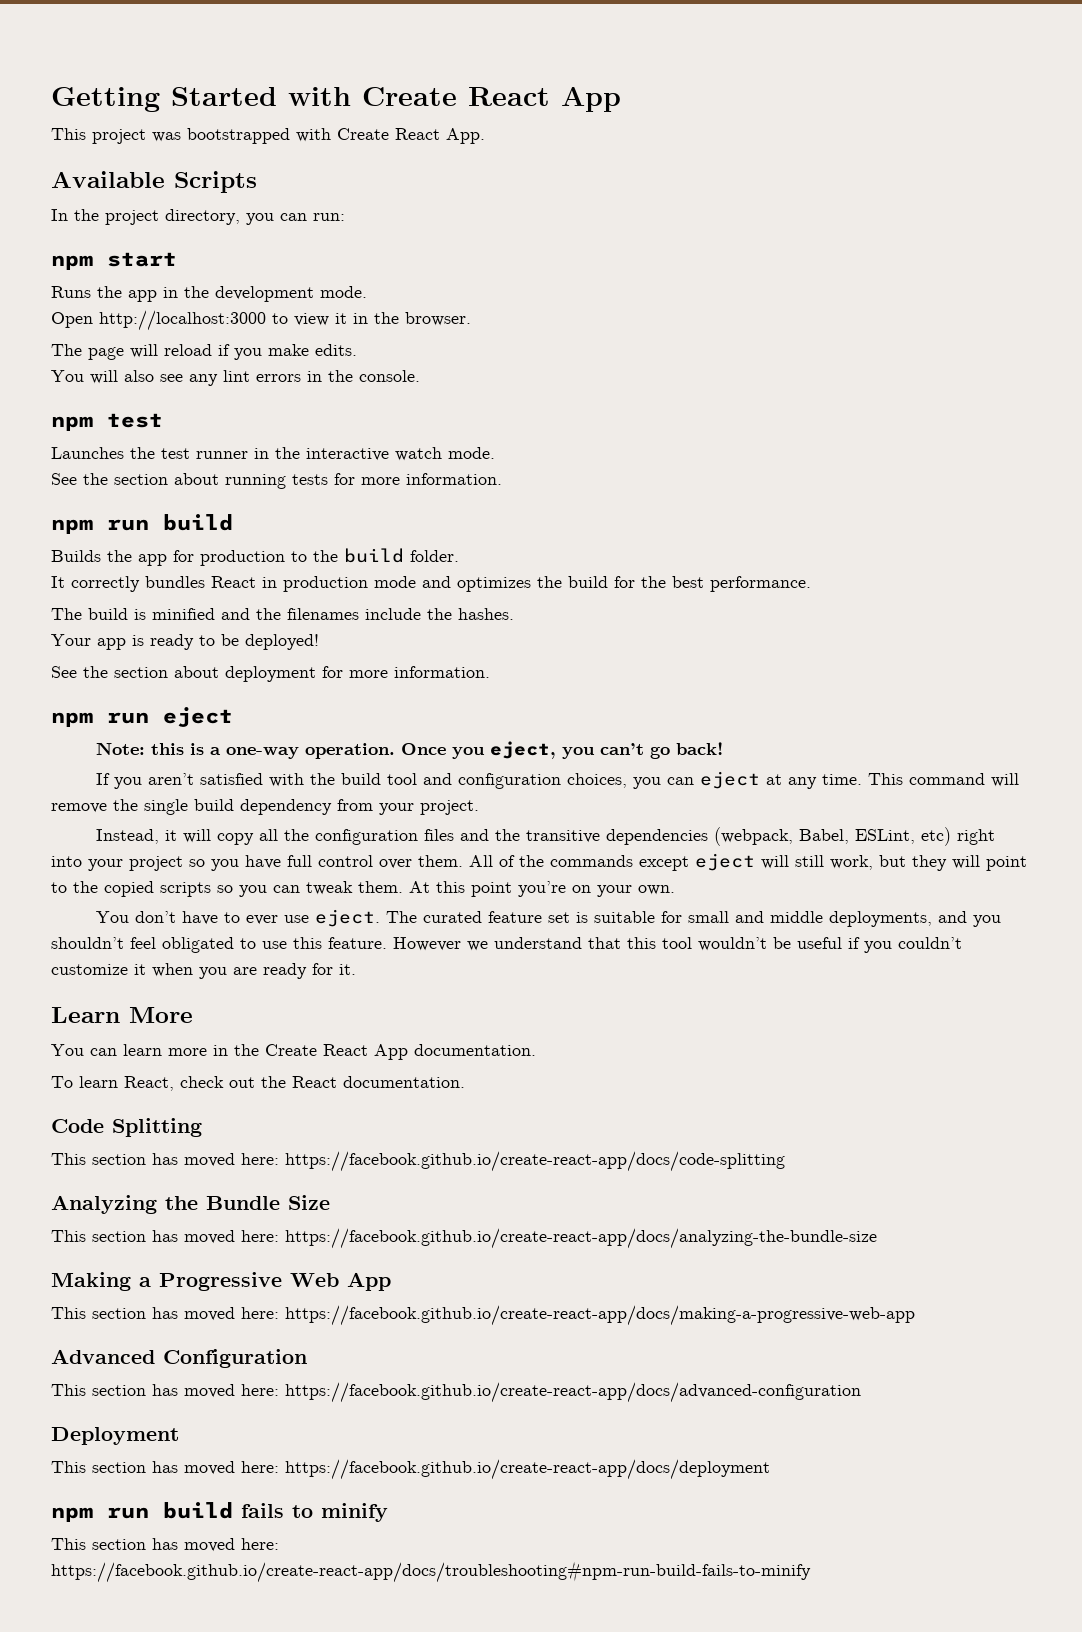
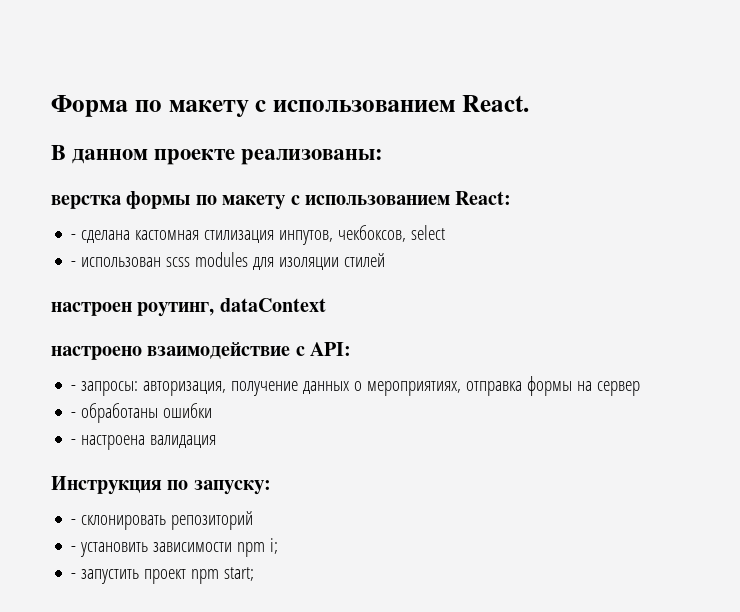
- Getting Started with Create React App
- This project was bootstrapped with Create React App.
- Available Scripts
- In the project directory, you can run:
- npm start
- Runs the app in the development mode.
- Open http://localhost:3000 to view it in the browser.
- The page will reload if you make edits.
- You will also see any lint errors in the console.
- npm test
- Launches the test runner in the interactive watch mode.
- See the section about running tests for more information.
- npm run build
- Builds the app for production to the build folder.
- It correctly bundles React in production mode and optimizes the build for the best performance.
- The build is minified and the filenames include the hashes.
- Your app is ready to be deployed!
- See the section about deployment for more information.
- npm run eject
- Note: this is a one-way operation. Once you eject, you can’t go back!
- If you aren’t satisfied with the build tool and configuration choices, you can eject at any time. This command will remove the single build dependency from your project.
- Instead, it will copy all the configuration files and the transitive dependencies (webpack, Babel, ESLint, etc) right into your project so you have full control over them. All of the commands except eject will still work, but they will point to the copied scripts so you can tweak them. At this point you’re on your own.
- You don’t have to ever use eject. The curated feature set is suitable for small and middle deployments, and you shouldn’t feel obligated to use this feature. However we understand that this tool wouldn’t be useful if you couldn’t customize it when you are ready for it.
- Learn More
- You can learn more in the Create React App documentation.
- To learn React, check out the React documentation.
- Code Splitting
- This section has moved here: https://facebook.github.io/create-react-app/docs/code-splitting
- Analyzing the Bundle Size
- This section has moved here: https://facebook.github.io/create-react-app/docs/analyzing-the-bundle-size
- Making a Progressive Web App
- This section has moved here: https://facebook.github.io/create-react-app/docs/making-a-progressive-web-app
- Advanced Configuration
- This section has moved here: https://facebook.github.io/create-react-app/docs/advanced-configuration
- Deployment
- This section has moved here: https://facebook.github.io/create-react-app/docs/deployment
- npm run build fails to minify
- This section has moved here: https://facebook.github.io/create-react-app/docs/troubleshooting#npm-run-build-fails-to-minify
+ Форма по макету с использованием React.
+ В данном проекте реализованы:
+ верстка формы по макету с использованием React:
+ - сделана кастомная стилизация инпутов, чекбоксов, select
+ - использован scss modules для изоляции стилей
+ настроен роутинг, dataContext
+ настроено взаимодействие с API:
+ - запросы: авторизация, получение данных о мероприятиях, отправка формы на сервер
+ - обработаны ошибки
+ - настроена валидация
+ Инструкция по запуску:
+ - склонировать репозиторий
+ - установить зависимости npm i;
+ - запустить проект npm start;

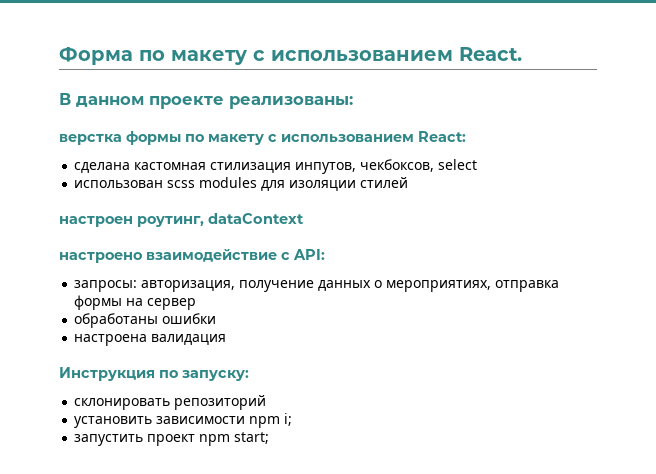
- - сделана кастомная стилизация инпутов, чекбоксов, select
+ сделана кастомная стилизация инпутов, чекбоксов, select
- - использован scss modules для изоляции стилей
+ использован scss modules для изоляции стилей
- - запросы: авторизация, получение данных о мероприятиях, отправка формы на сервер
+ запросы: авторизация, получение данных о мероприятиях, отправка формы на сервер
- - обработаны ошибки
+ обработаны ошибки
- - настроена валидация
+ настроена валидация
- - склонировать репозиторий
+ склонировать репозиторий
- - установить зависимости npm i;
+ установить зависимости npm i;
- - запустить проект npm start;
+ запустить проект npm start;

